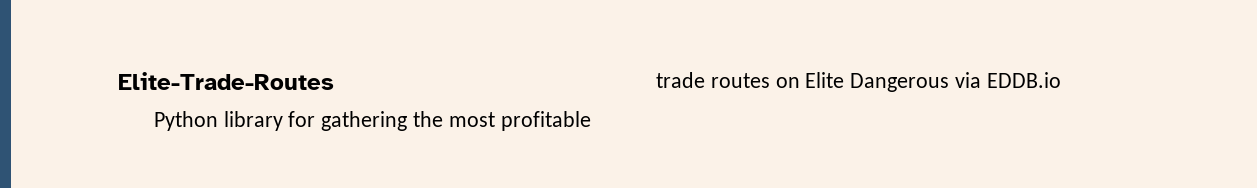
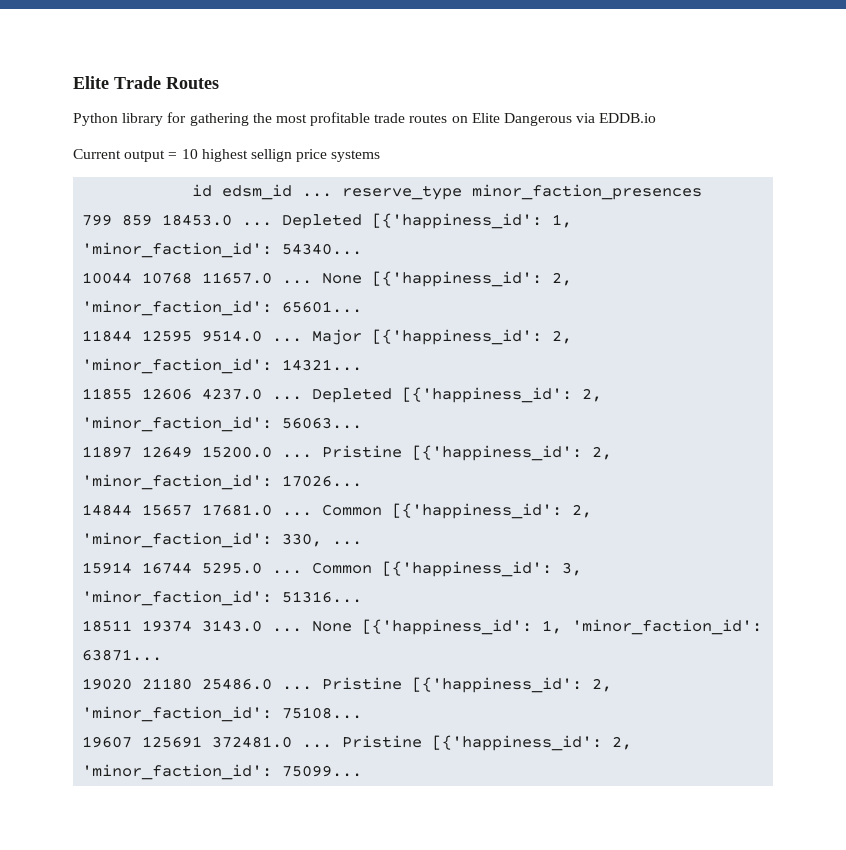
- Elite-Trade-Routes
+ Elite Trade Routes
+ Current output = 10 highest sellign price systems
+ id edsm_id ... reserve_type minor_faction_presences
+ 799 859 18453.0 ... Depleted [{'happiness_id': 1, 'minor_faction_id': 54340...
+ 10044 10768 11657.0 ... None [{'happiness_id': 2, 'minor_faction_id': 65601...
+ 11844 12595 9514.0 ... Major [{'happiness_id': 2, 'minor_faction_id': 14321...
+ 11855 12606 4237.0 ... Depleted [{'happiness_id': 2, 'minor_faction_id': 56063...
+ 11897 12649 15200.0 ... Pristine [{'happiness_id': 2, 'minor_faction_id': 17026...
+ 14844 15657 17681.0 ... Common [{'happiness_id': 2, 'minor_faction_id': 330, ...
+ 15914 16744 5295.0 ... Common [{'happiness_id': 3, 'minor_faction_id': 51316...
+ 18511 19374 3143.0 ... None [{'happiness_id': 1, 'minor_faction_id': 63871...
+ 19020 21180 25486.0 ... Pristine [{'happiness_id': 2, 'minor_faction_id': 75108...
+ 19607 125691 372481.0 ... Pristine [{'happiness_id': 2, 'minor_faction_id': 75099...

